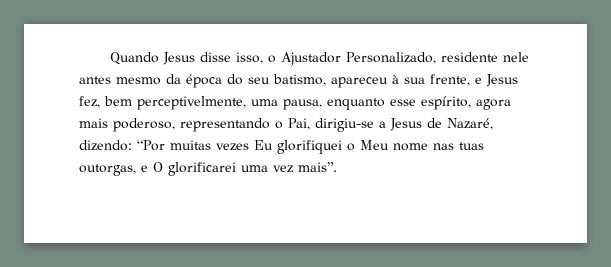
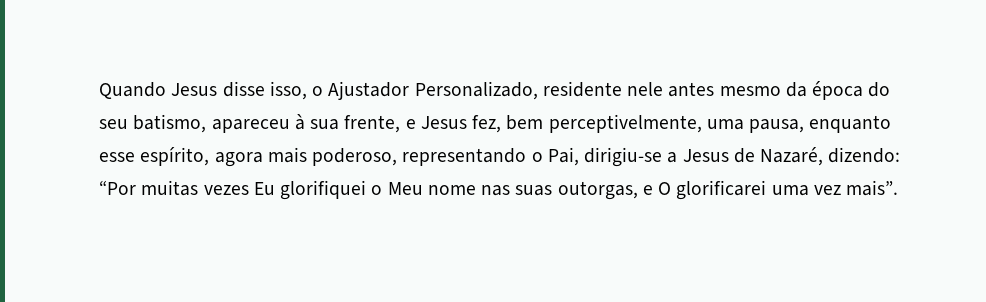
- Quando Jesus disse isso, o Ajustador Personalizado, residente nele antes mesmo da época do seu batismo, apareceu à sua frente, e Jesus fez, bem perceptivelmente, uma pausa, enquanto esse espírito, agora mais poderoso, representando o Pai, dirigiu-se a Jesus de Nazaré, dizendo: “Por muitas vezes Eu glorifiquei o Meu nome nas tuas outorgas, e O glorificarei uma vez mais”.
+ Quando Jesus disse isso, o Ajustador Personalizado, residente nele antes mesmo da época do seu batismo, apareceu à sua frente, e Jesus fez, bem perceptivelmente, uma pausa, enquanto esse espírito, agora mais poderoso, representando o Pai, dirigiu-se a Jesus de Nazaré, dizendo: “Por muitas vezes Eu glorifiquei o Meu nome nas suas outorgas, e O glorificarei uma vez mais”.

